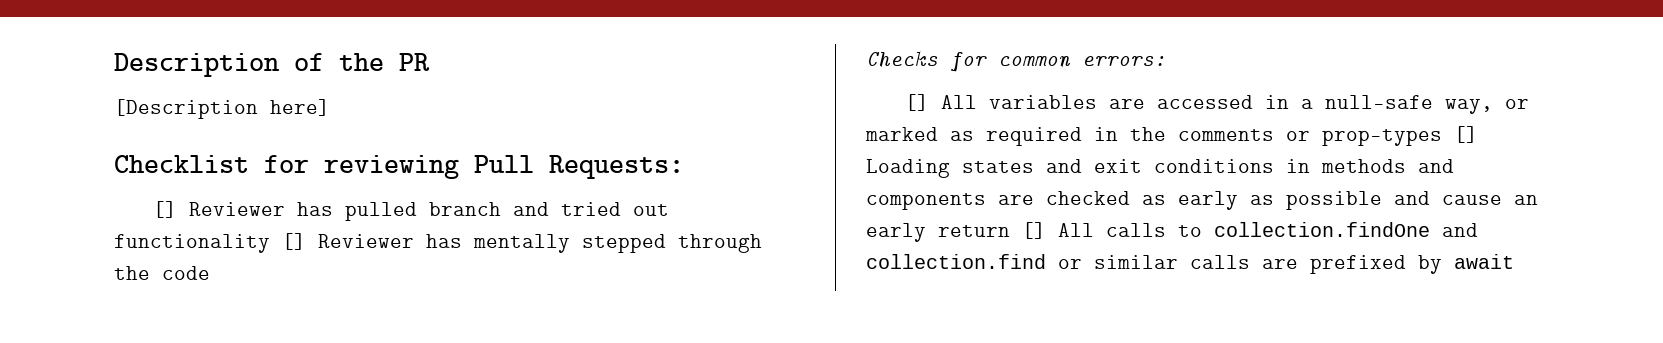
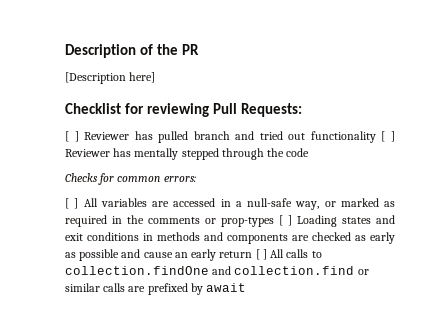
- [] Reviewer has pulled branch and tried out functionality [] Reviewer has mentally stepped through the code
+ [ ] Reviewer has pulled branch and tried out functionality [ ] Reviewer has mentally stepped through the code
- [] All variables are accessed in a null-safe way, or marked as required in the comments or prop-types [] Loading states and exit conditions in methods and components are checked as early as possible and cause an early return [] All calls to collection.findOne and collection.find or similar calls are prefixed by await
+ [ ] All variables are accessed in a null-safe way, or marked as required in the comments or prop-types [ ] Loading states and exit conditions in methods and components are checked as early as possible and cause an early return [ ] All calls to collection.findOne and collection.find or similar calls are prefixed by await

